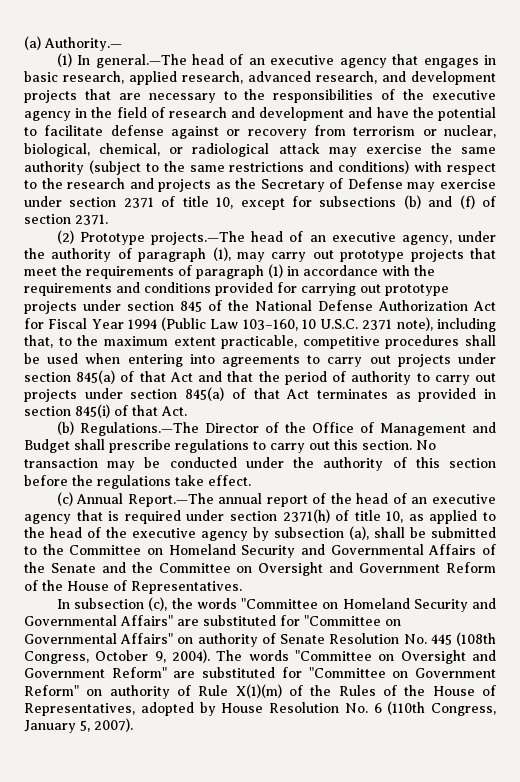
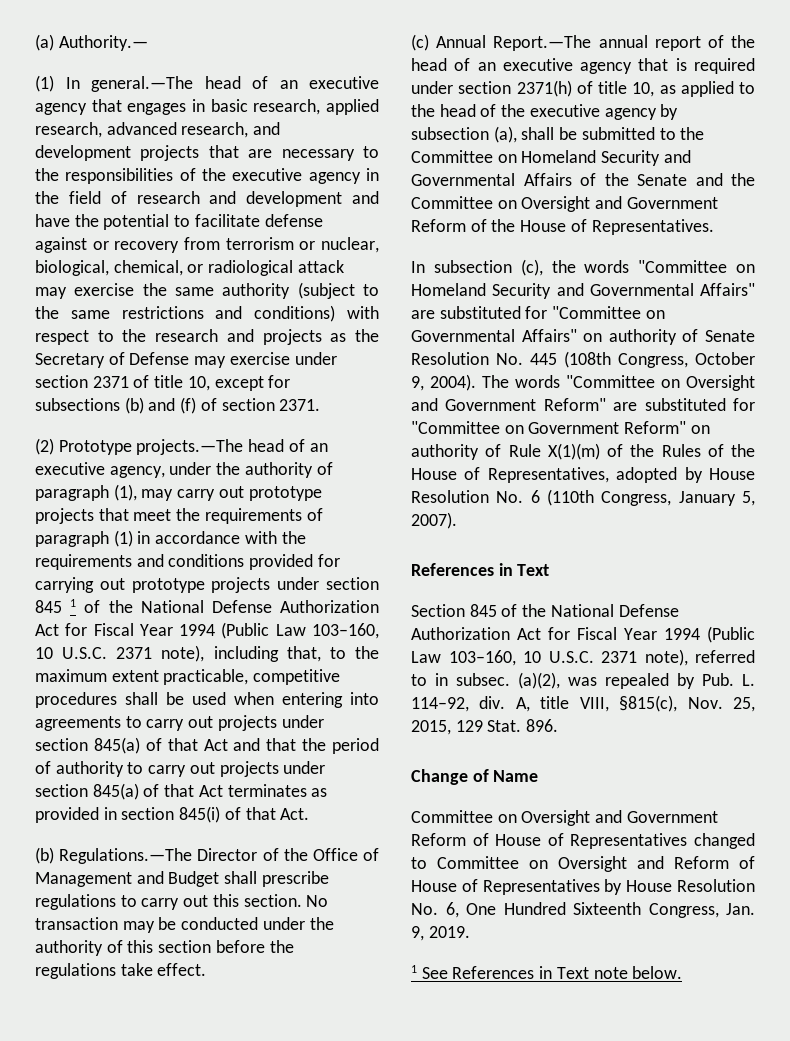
- (2) Prototype projects.—The head of an executive agency, under the authority of paragraph (1), may carry out prototype projects that meet the requirements of paragraph (1) in accordance with the requirements and conditions provided for carrying out prototype projects under section 845 of the National Defense Authorization Act for Fiscal Year 1994 (Public Law 103–160, 10 U.S.C. 2371 note), including that, to the maximum extent practicable, competitive procedures shall be used when entering into agreements to carry out projects under section 845(a) of that Act and that the period of authority to carry out projects under section 845(a) of that Act terminates as provided in section 845(i) of that Act.
+ (2) Prototype projects.—The head of an executive agency, under the authority of paragraph (1), may carry out prototype projects that meet the requirements of paragraph (1) in accordance with the requirements and conditions provided for carrying out prototype projects under section 845 1 of the National Defense Authorization Act for Fiscal Year 1994 (Public Law 103–160, 10 U.S.C. 2371 note), including that, to the maximum extent practicable, competitive procedures shall be used when entering into agreements to carry out projects under section 845(a) of that Act and that the period of authority to carry out projects under section 845(a) of that Act terminates as provided in section 845(i) of that Act.
  The words "Committee on Oversight and Government Reform" are substituted for "Committee on Government Reform" on authority of Rule X(1)(m) of the Rules of the House of Representatives, adopted by House Resolution No. 6 (110th Congress, January 5, 2007).
+ References in Text
+ Section 845 of the National Defense Authorization Act for Fiscal Year 1994 (Public Law 103–160, 10 U.S.C. 2371 note), referred to in subsec. (a)(2), was repealed by Pub. L. 114–92, div. A, title VIII, §815(c), Nov. 25, 2015, 129 Stat. 896.
+ Change of Name
+ Committee on Oversight and Government Reform of House of Representatives changed to Committee on Oversight and Reform of House of Representatives by House Resolution No. 6, One Hundred Sixteenth Congress, Jan. 9, 2019.
+ 1 See References in Text note below.

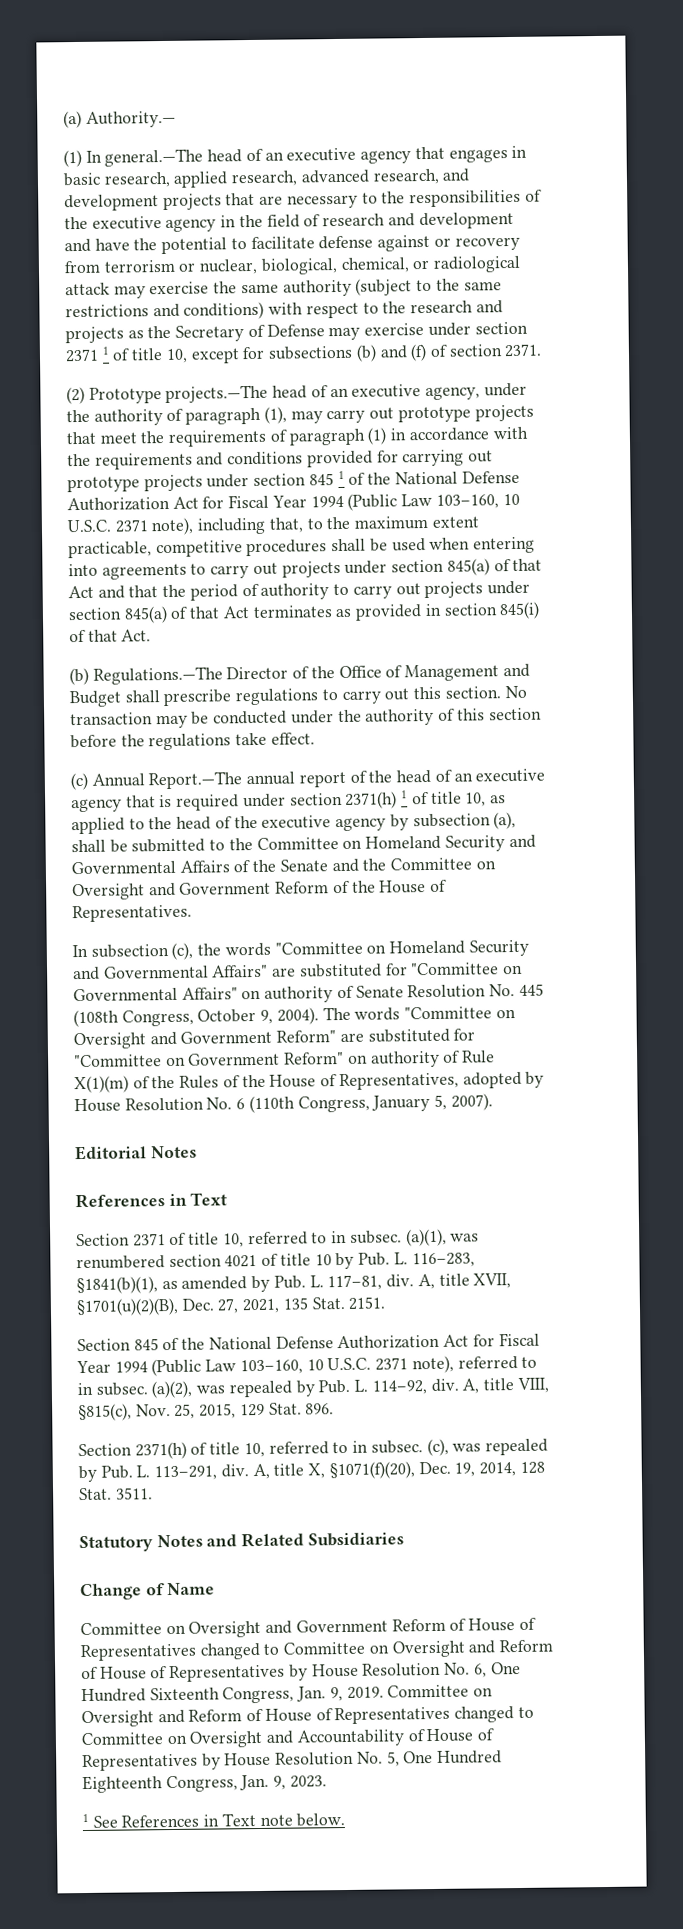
- (1) In general.—The head of an executive agency that engages in basic research, applied research, advanced research, and development projects that are necessary to the responsibilities of the executive agency in the field of research and development and have the potential to facilitate defense against or recovery from terrorism or nuclear, biological, chemical, or radiological attack may exercise the same authority (subject to the same restrictions and conditions) with respect to the research and projects as the Secretary of Defense may exercise under section 2371 of title 10, except for subsections (b) and (f) of section 2371.
+ (1) In general.—The head of an executive agency that engages in basic research, applied research, advanced research, and development projects that are necessary to the responsibilities of the executive agency in the field of research and development and have the potential to facilitate defense against or recovery from terrorism or nuclear, biological, chemical, or radiological attack may exercise the same authority (subject to the same restrictions and conditions) with respect to the research and projects as the Secretary of Defense may exercise under section 2371 1 of title 10, except for subsections (b) and (f) of section 2371.
- (c) Annual Report.—The annual report of the head of an executive agency that is required under section 2371(h) of title 10, as applied to the head of the executive agency by subsection (a), shall be submitted to the Committee on Homeland Security and Governmental Affairs of the Senate and the Committee on Oversight and Government Reform of the House of Representatives.
+ (c) Annual Report.—The annual report of the head of an executive agency that is required under section 2371(h) 1 of title 10, as applied to the head of the executive agency by subsection (a), shall be submitted to the Committee on Homeland Security and Governmental Affairs of the Senate and the Committee on Oversight and Government Reform of the House of Representatives.
  The words "Committee on Oversight and Government Reform" are substituted for "Committee on Government Reform" on authority of Rule X(1)(m) of the Rules of the House of Representatives, adopted by House Resolution No. 6 (110th Congress, January 5, 2007).
+ Editorial Notes
  References in Text
+ Section 2371 of title 10, referred to in subsec. (a)(1), was renumbered section 4021 of title 10 by Pub. L. 116–283, §1841(b)(1), as amended by Pub. L. 117–81, div. A, title XVII, §1701(u)(2)(B), Dec. 27, 2021, 135 Stat. 2151.
+ Section 2371(h) of title 10, referred to in subsec. (c), was repealed by Pub. L. 113–291, div. A, title X, §1071(f)(20), Dec. 19, 2014, 128 Stat. 3511.
+ Statutory Notes and Related Subsidiaries
+ Committee on Oversight and Reform of House of Representatives changed to Committee on Oversight and Accountability of House of Representatives by House Resolution No. 5, One Hundred Eighteenth Congress, Jan. 9, 2023.

